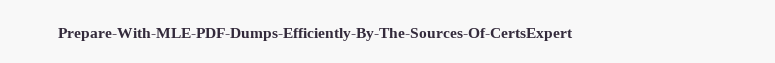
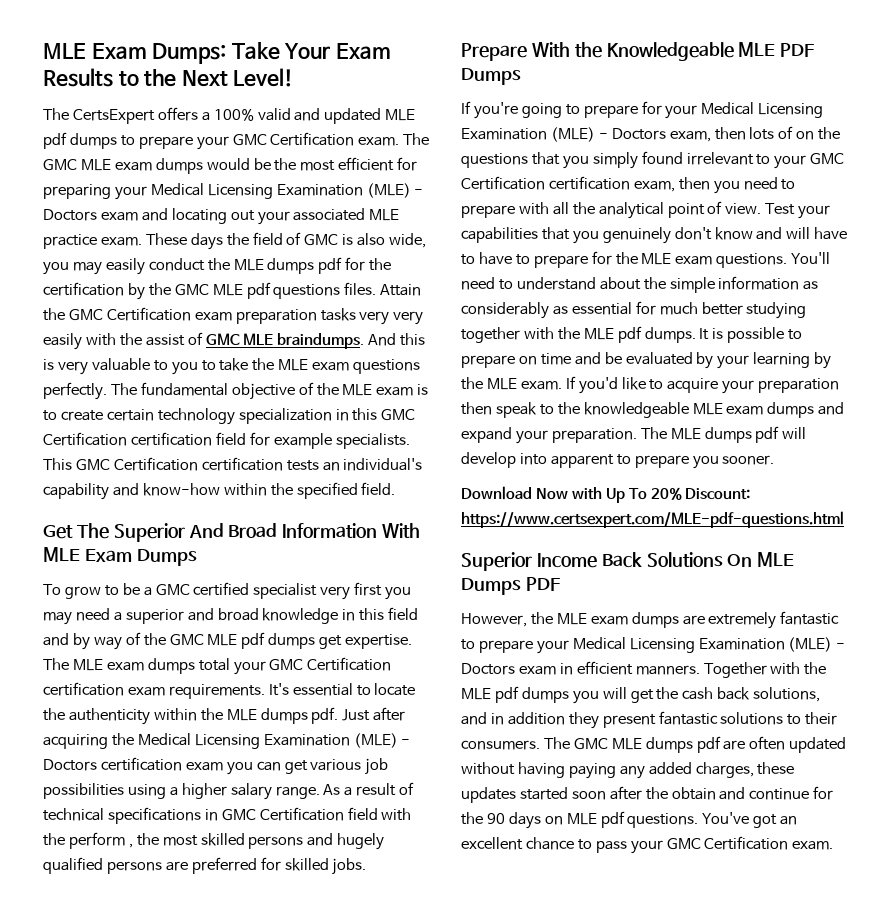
- Prepare-With-MLE-PDF-Dumps-Efficiently-By-The-Sources-Of-CertsExpert
+ MLE Exam Dumps: Take Your Exam Results to the Next Level!
+ The CertsExpert offers a 100% valid and updated MLE pdf dumps to prepare your GMC Certification exam. The GMC MLE exam dumps would be the most efficient for preparing your Medical Licensing Examination (MLE) - Doctors exam and locating out your associated MLE practice exam. These days the field of GMC is also wide, you may easily conduct the MLE dumps pdf for the certification by the GMC MLE pdf questions files. Attain the GMC Certification exam preparation tasks very very easily with the assist of GMC MLE braindumps. And this is very valuable to you to take the MLE exam questions perfectly. The fundamental objective of the MLE exam is to create certain technology specialization in this GMC Certification certification field for example specialists. This GMC Certification certification tests an individual's capability and know-how within the specified field.
+ Get The Superior And Broad Information With MLE Exam Dumps
+ To grow to be a GMC certified specialist very first you may need a superior and broad knowledge in this field and by way of the GMC MLE pdf dumps get expertise. The MLE exam dumps total your GMC Certification certification exam requirements. It's essential to locate the authenticity within the MLE dumps pdf. Just after acquiring the Medical Licensing Examination (MLE) - Doctors certification exam you can get various job possibilities using a higher salary range. As a result of technical specifications in GMC Certification field with the perform , the most skilled persons and hugely qualified persons are preferred for skilled jobs.
+ Prepare With the Knowledgeable MLE PDF Dumps
+ If you're going to prepare for your Medical Licensing Examination (MLE) - Doctors exam, then lots of on the questions that you simply found irrelevant to your GMC Certification certification exam, then you need to prepare with all the analytical point of view. Test your capabilities that you genuinely don't know and will have to have to prepare for the MLE exam questions. You'll need to understand about the simple information as considerably as essential for much better studying together with the MLE pdf dumps. It is possible to prepare on time and be evaluated by your learning by the MLE exam. If you'd like to acquire your preparation then speak to the knowledgeable MLE exam dumps and expand your preparation. The MLE dumps pdf will develop into apparent to prepare you sooner.
+ Download Now with Up To 20% Discount: https://www.certsexpert.com/MLE-pdf-questions.html
+ Superior Income Back Solutions On MLE Dumps PDF
+ However, the MLE exam dumps are extremely fantastic to prepare your Medical Licensing Examination (MLE) - Doctors exam in efficient manners. Together with the MLE pdf dumps you will get the cash back solutions, and in addition they present fantastic solutions to their consumers. The GMC MLE dumps pdf are often updated without having paying any added charges, these updates started soon after the obtain and continue for the 90 days on MLE pdf questions. You've got an excellent chance to pass your GMC Certification exam.

